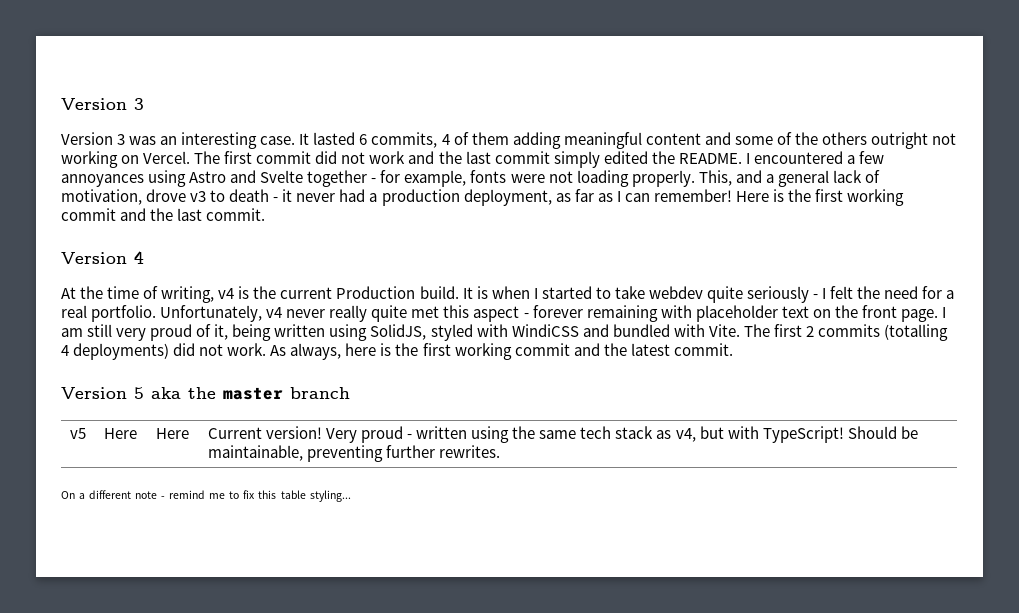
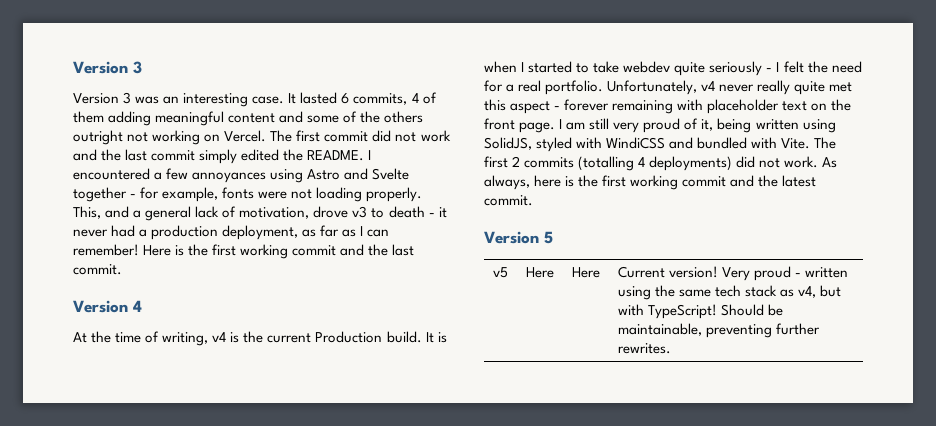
- Version 5 aka the master branch
+ Version 5
- On a different note - remind me to fix this table styling...

